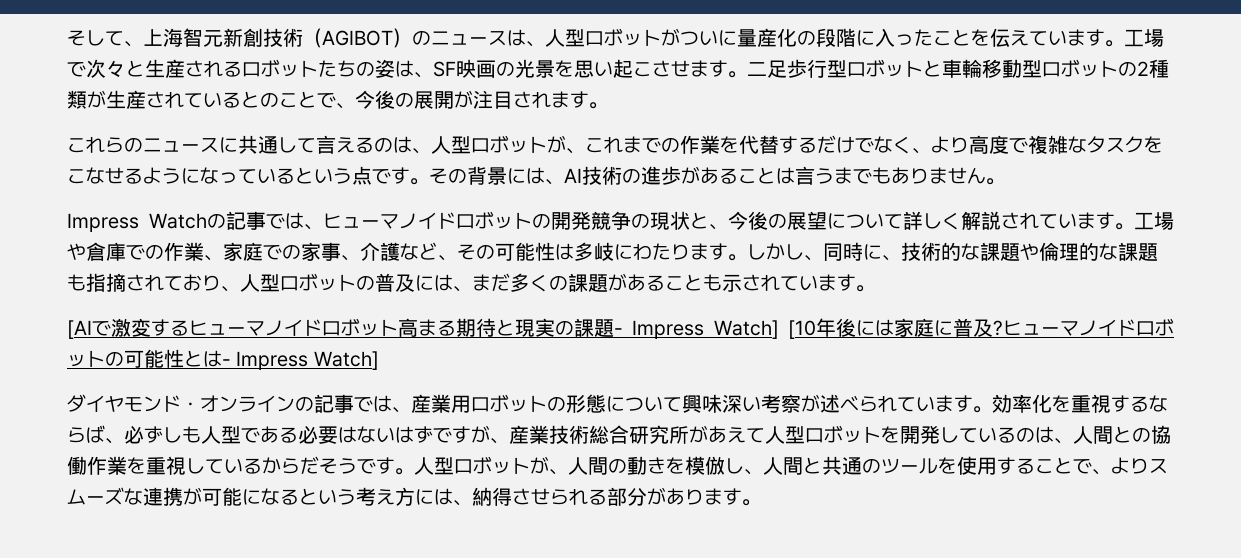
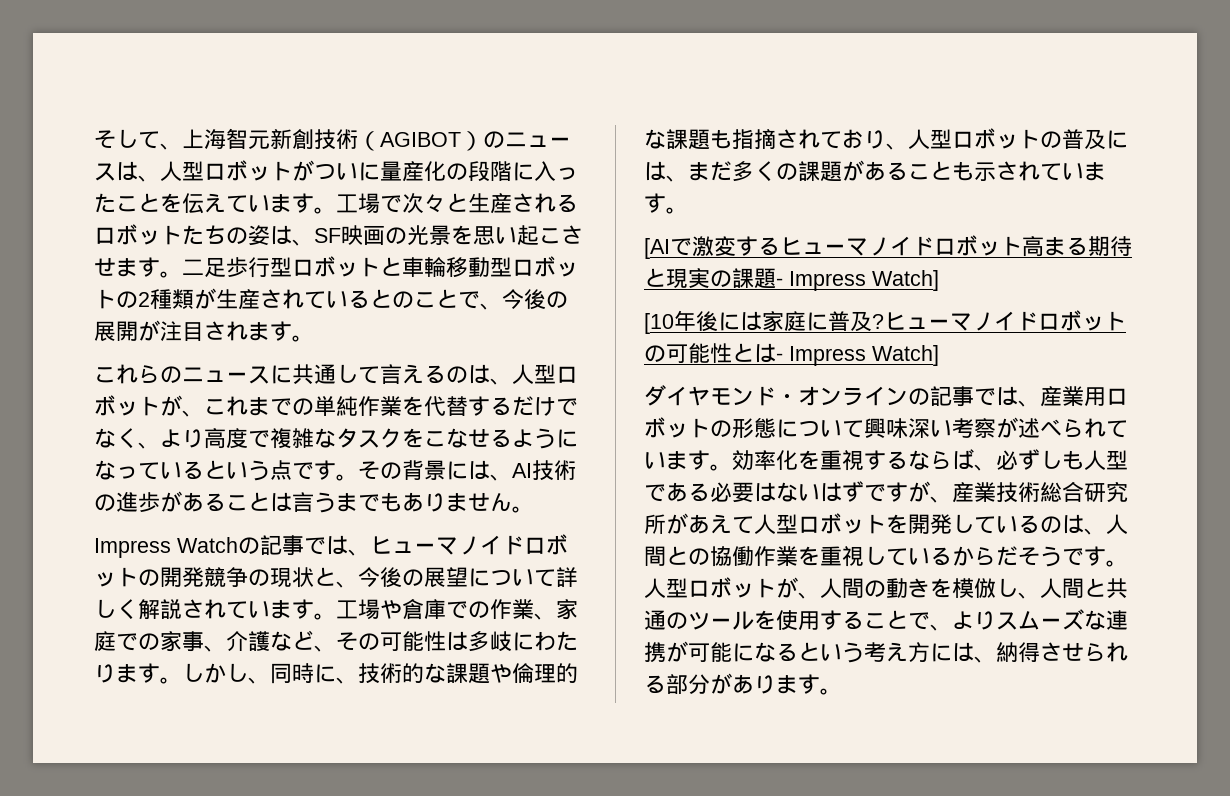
- これらのニュースに共通して言えるのは、人型ロボットが、これまでの作業を代替するだけでなく、より高度で複雑なタスクをこなせるようになっているという点です。
+ これらのニュースに共通して言えるのは、人型ロボットが、これまでの単純作業を代替するだけでなく、より高度で複雑なタスクをこなせるようになっているという点です。
- [AIで激変するヒューマノイドロボット高まる期待と現実の課題- Impress Watch] [10年後には家庭に普及?
+ [AIで激変するヒューマノイドロボット高まる期待と現実の課題- Impress Watch]
+ [10年後には家庭に普及?

